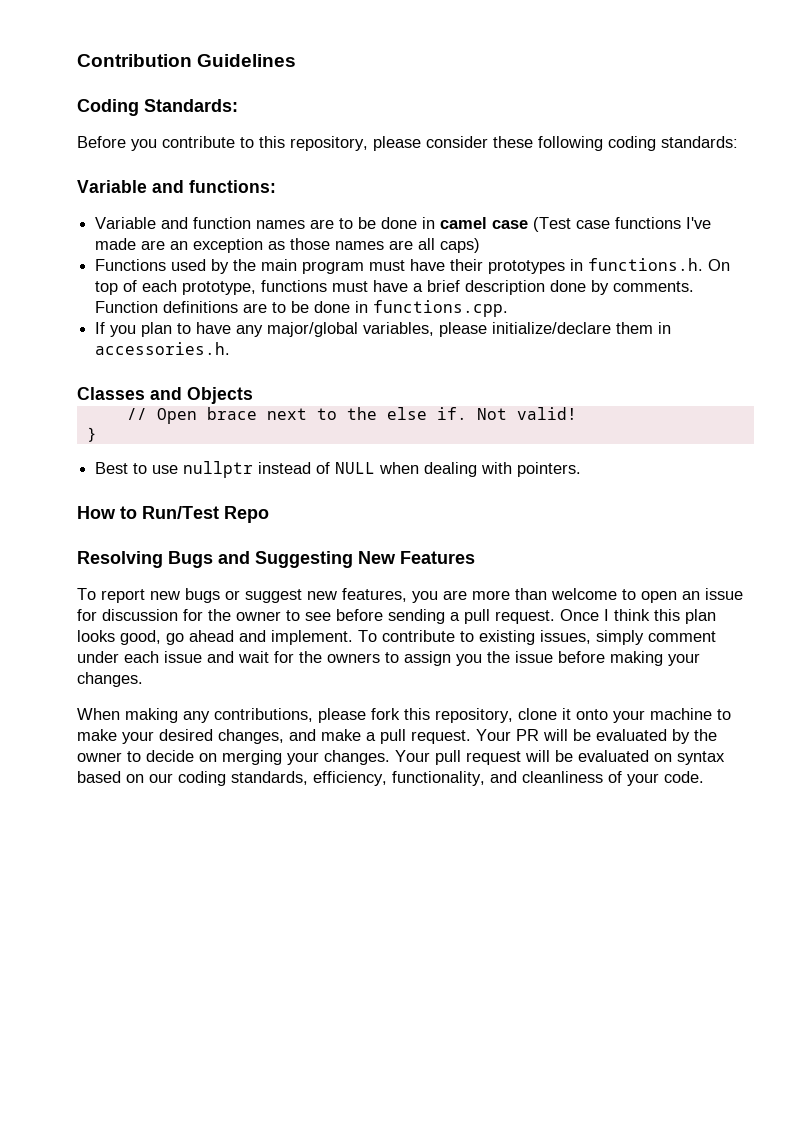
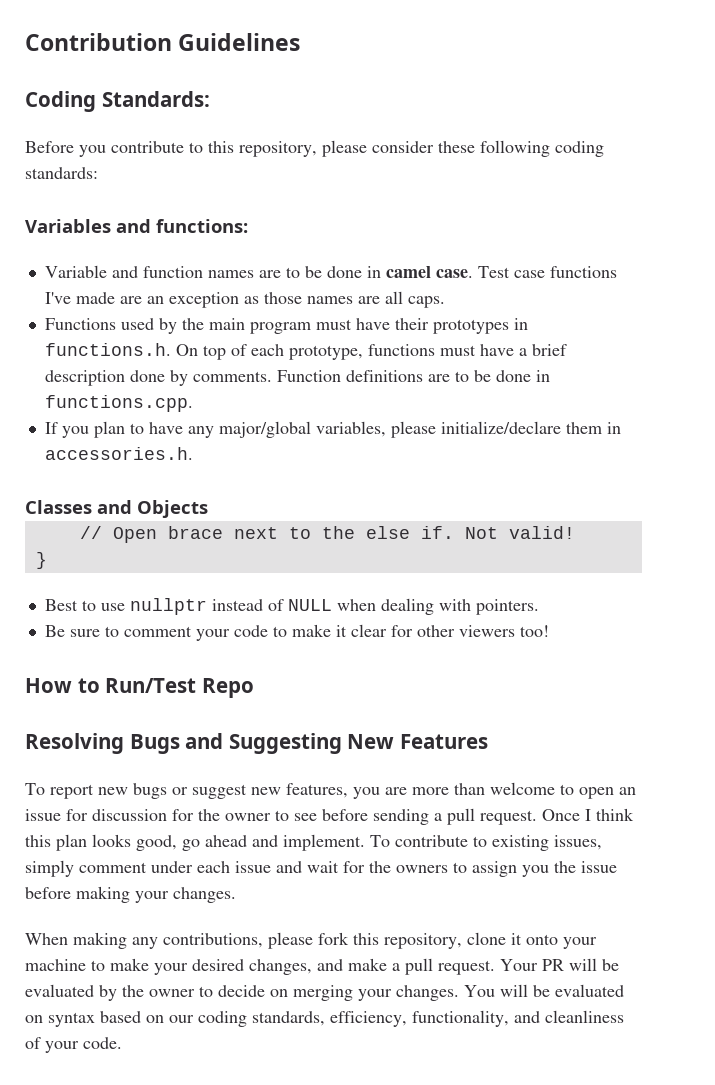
- Variable and functions:
+ Variables and functions:
- Variable and function names are to be done in camel case (Test case functions I've made are an exception as those names are all caps)
+ Variable and function names are to be done in camel case. Test case functions I've made are an exception as those names are all caps.
+ Be sure to comment your code to make it clear for other viewers too!
- Your pull request will be evaluated on syntax based on our coding standards, efficiency, functionality, and cleanliness of your code.
+ You will be evaluated on syntax based on our coding standards, efficiency, functionality, and cleanliness of your code.

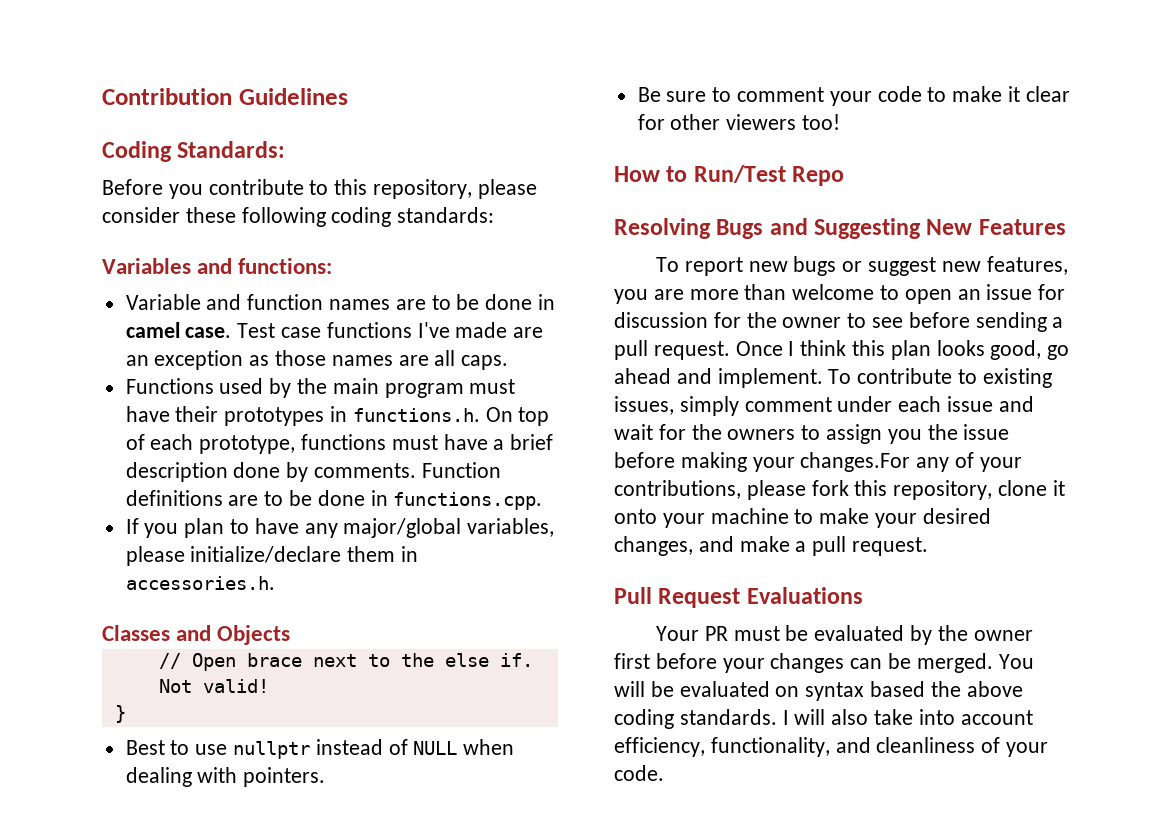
- To contribute to existing issues, simply comment under each issue and wait for the owners to assign you the issue before making your changes.
- When making any contributions, please fork this repository, clone it onto your machine to make your desired changes, and make a pull request. Your PR will be evaluated by the owner to decide on merging your changes.
+ To contribute to existing issues, simply comment under each issue and wait for the owners to assign you the issue before making your changes.For any of your contributions, please fork this repository, clone it onto your machine to make your desired changes, and make a pull request.
+ Pull Request Evaluations
+ Your PR must be evaluated by the owner first before your changes can be merged.
- You will be evaluated on syntax based on our coding standards, efficiency, functionality, and cleanliness of your code.
+ You will be evaluated on syntax based the above coding standards. I will also take into account efficiency, functionality, and cleanliness of your code.

